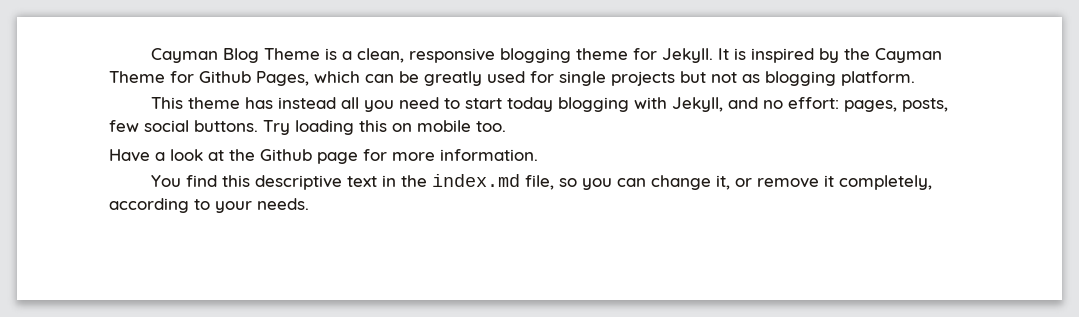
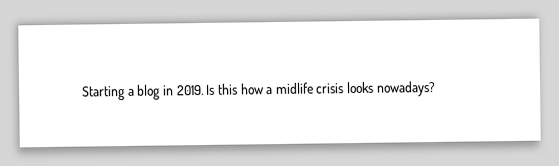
- Cayman Blog Theme is a clean, responsive blogging theme for Jekyll. It is inspired by the Cayman Theme for Github Pages, which can be greatly used for single projects but not as blogging platform.
- This theme has instead all you need to start today blogging with Jekyll, and no effort: pages, posts, few social buttons. Try loading this on mobile too.
- Have a look at the Github page for more information.
- You find this descriptive text in the index.md file, so you can change it, or remove it completely, according to your needs.
+ Starting a blog in 2019. Is this how a midlife crisis looks nowadays?

